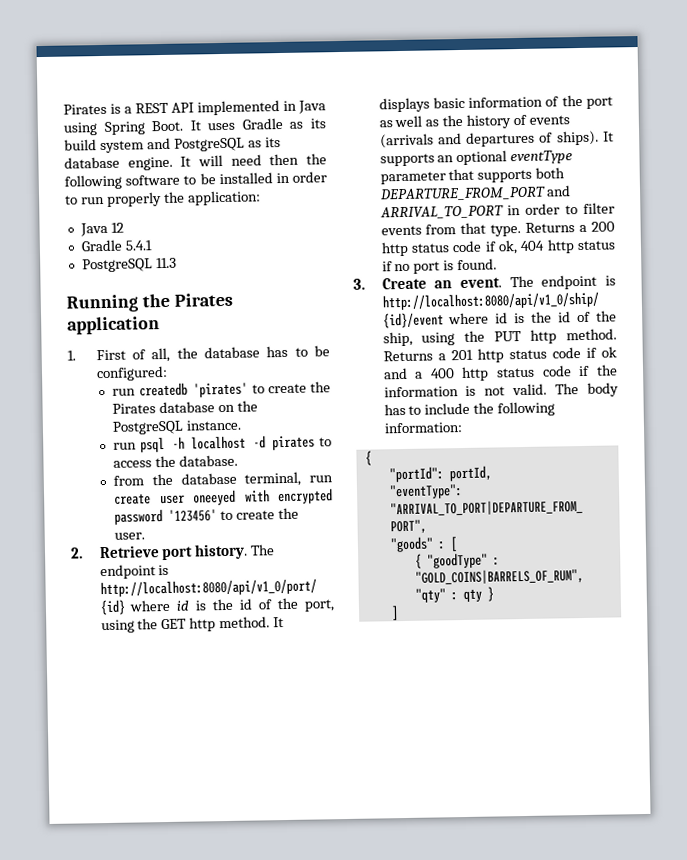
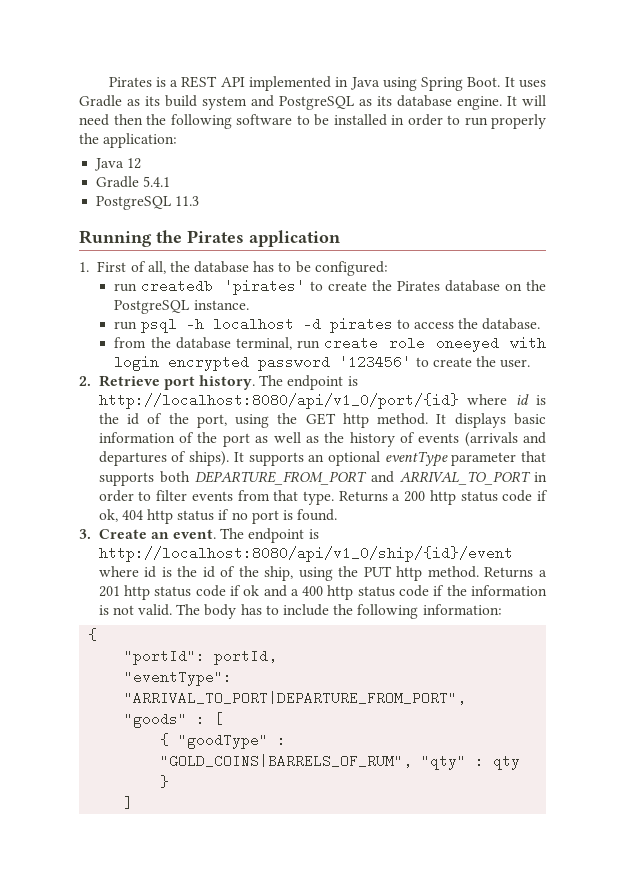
- from the database terminal, run create user oneeyed with encrypted password '123456' to create the user.
+ from the database terminal, run create role oneeyed with login encrypted password '123456' to create the user.

